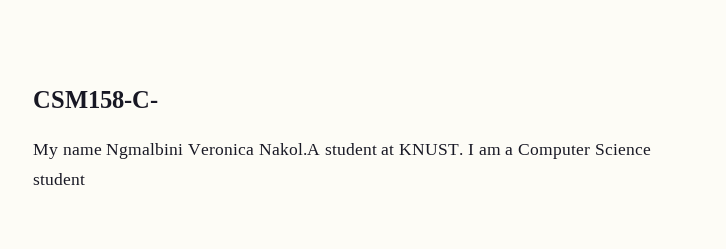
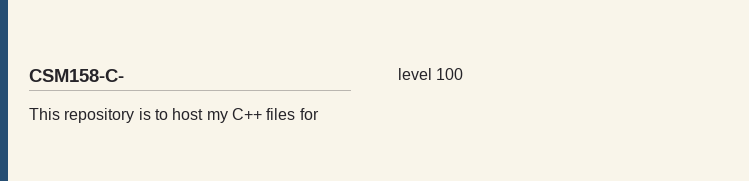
- My name Ngmalbini Veronica Nakol.A student at KNUST. I am a Computer Science student
+ This repository is to host my C++ files for level 100

